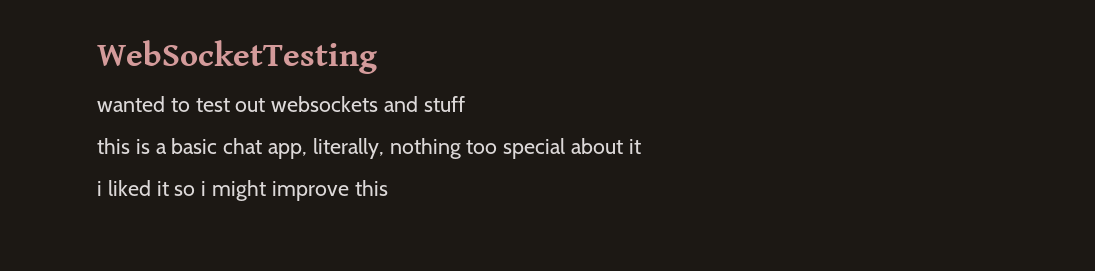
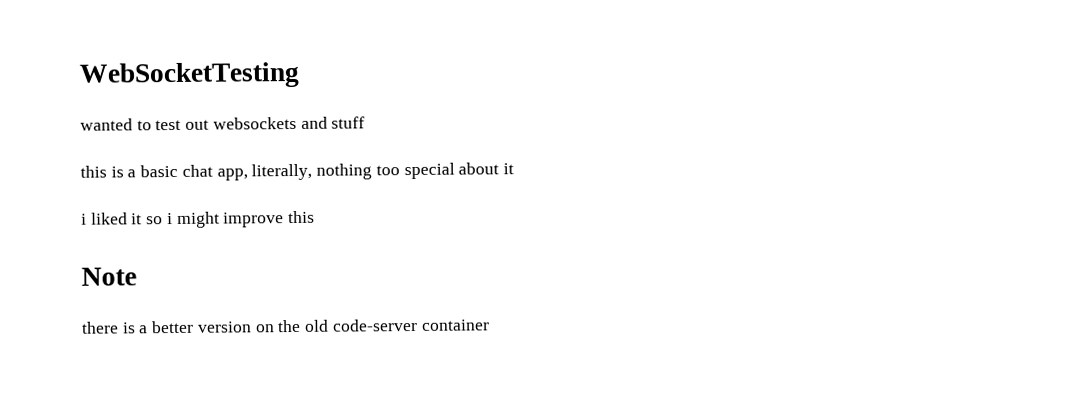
+ Note
+ there is a better version on the old code-server container

